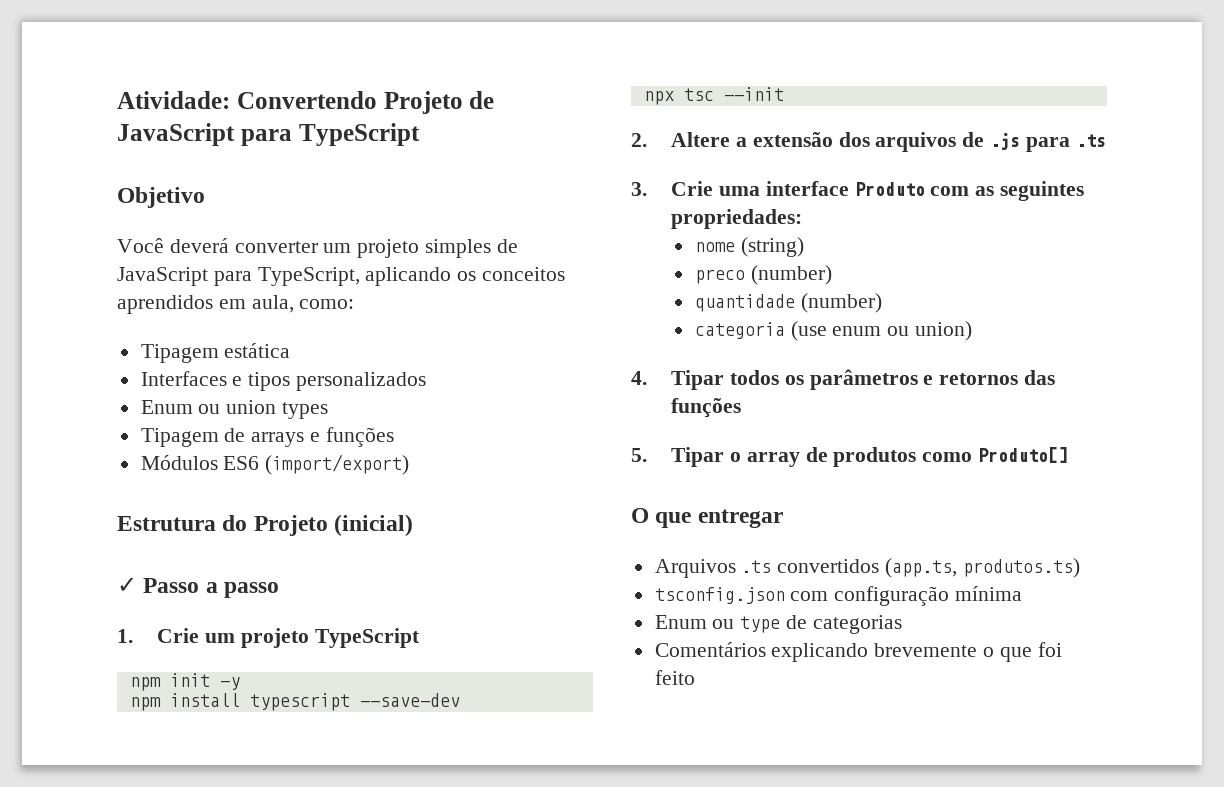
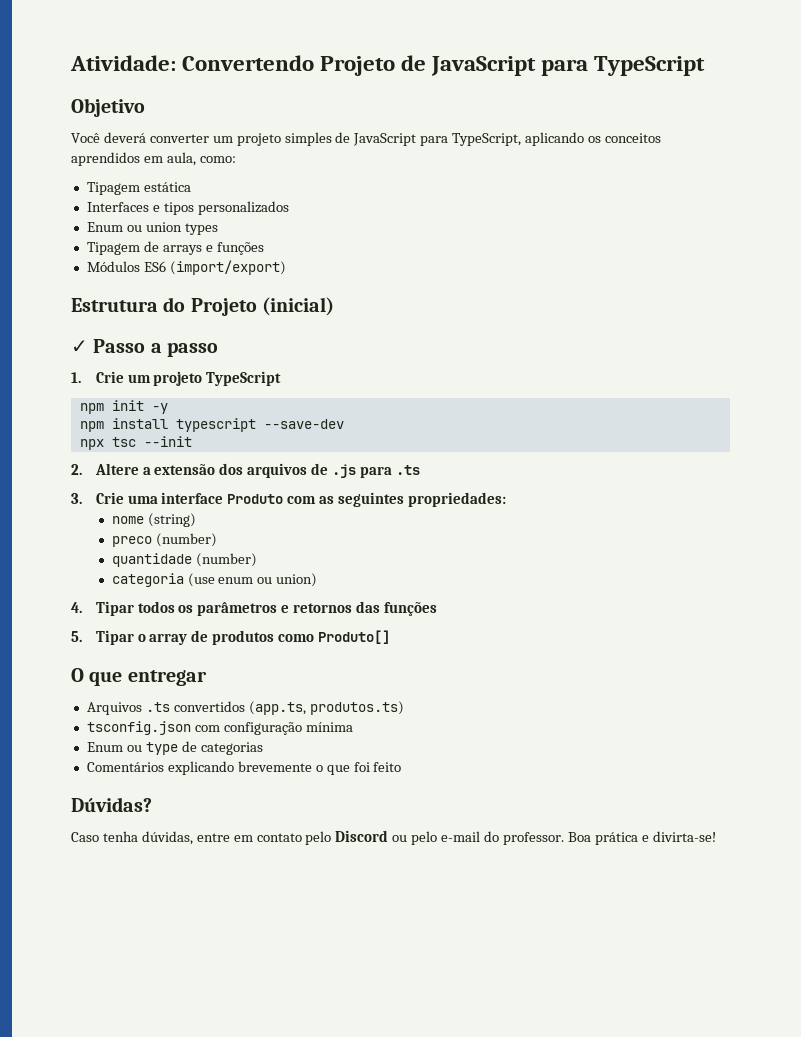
+ Dúvidas?
+ Caso tenha dúvidas, entre em contato pelo Discord ou pelo e-mail do professor. Boa prática e divirta-se!

